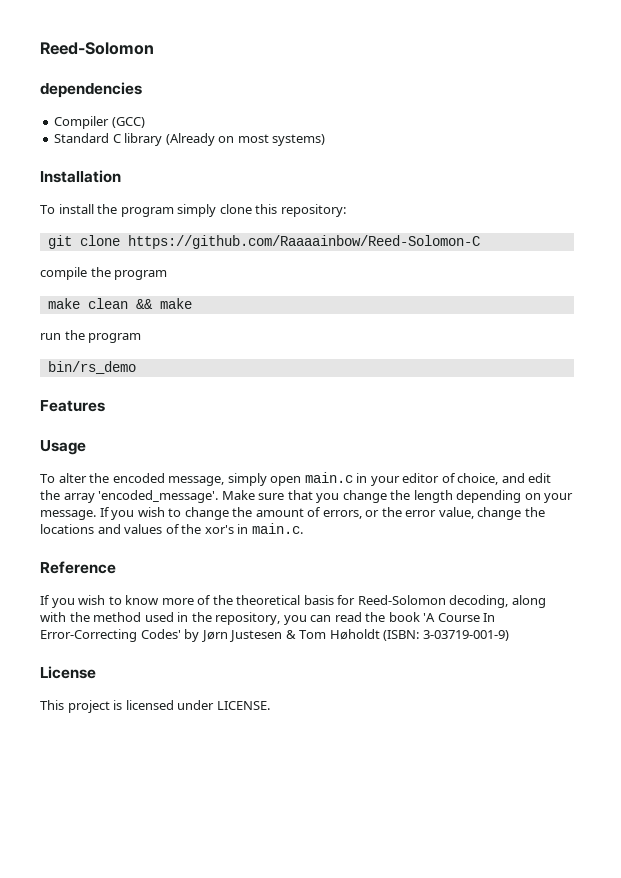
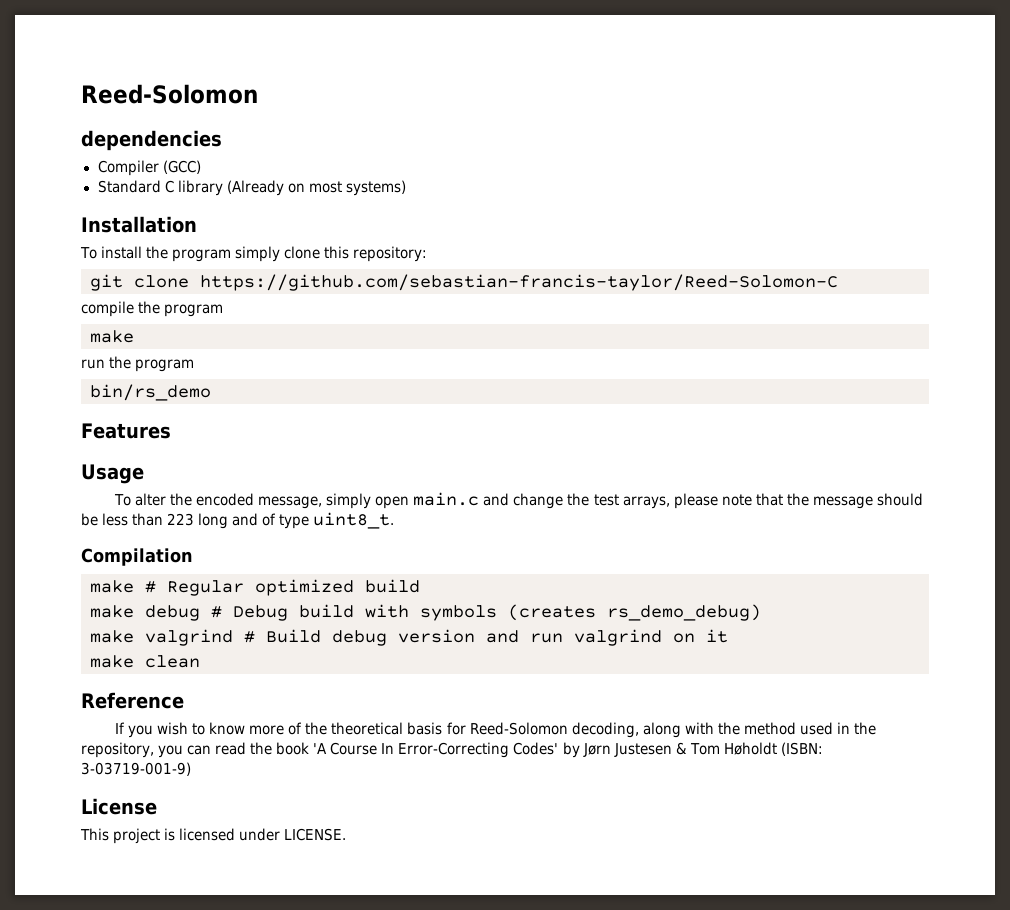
- git clone https://github.com/Raaaainbow/Reed-Solomon-C
+ git clone https://github.com/sebastian-francis-taylor/Reed-Solomon-C
  compile the program
- make clean && make
+ make
- To alter the encoded message, simply open main.c in your editor of choice, and edit the array 'encoded_message'. Make sure that you change the length depending on your message. If you wish to change the amount of errors, or the error value, change the locations and values of the xor's in main.c.
+ To alter the encoded message, simply open main.c and change the test arrays, please note that the message should be less than 223 long and of type uint8_t.
+ Compilation
+ make # Regular optimized build
+ make debug # Debug build with symbols (creates rs_demo_debug)
+ make valgrind # Build debug version and run valgrind on it
+ make clean

